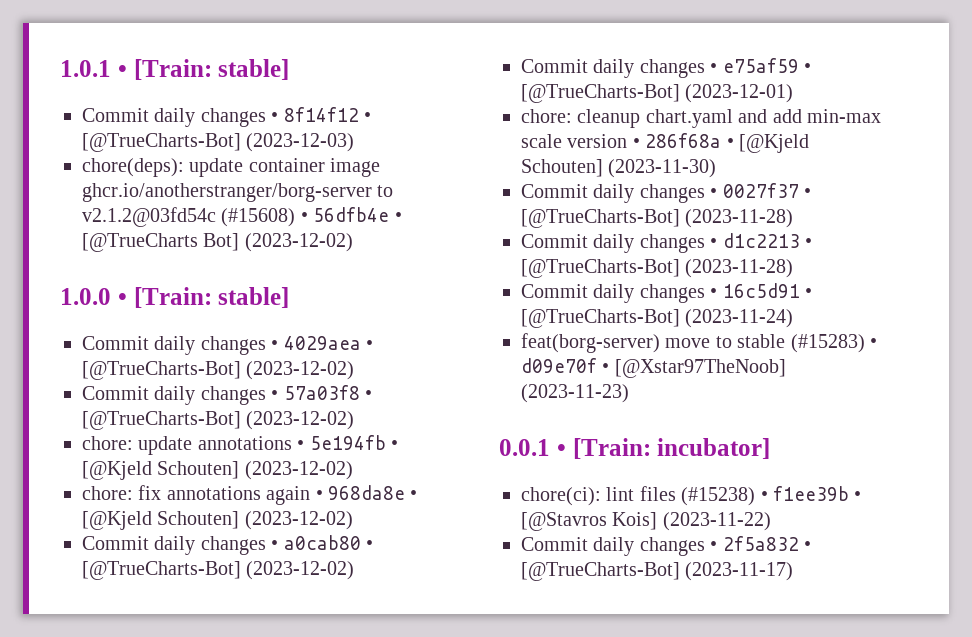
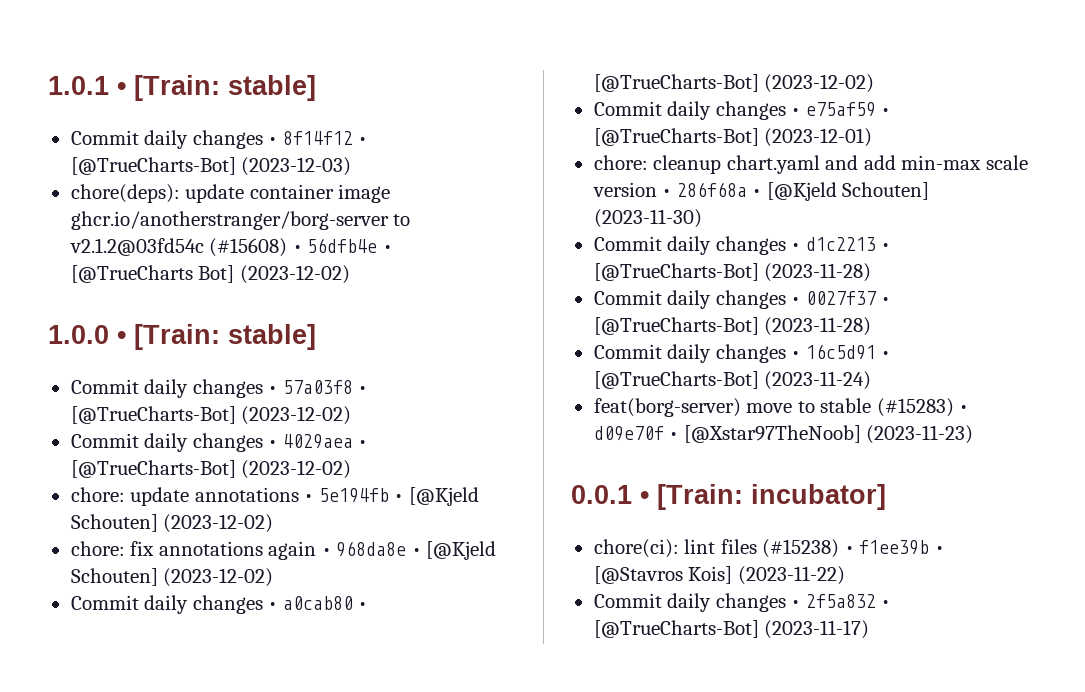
+ Commit daily changes • 57a03f8 • [@TrueCharts-Bot] (2023-12-02)
  Commit daily changes • 4029aea • [@TrueCharts-Bot] (2023-12-02)
- Commit daily changes • 57a03f8 • [@TrueCharts-Bot] (2023-12-02)
+ Commit daily changes • d1c2213 • [@TrueCharts-Bot] (2023-11-28)
  Commit daily changes • 0027f37 • [@TrueCharts-Bot] (2023-11-28)
- Commit daily changes • d1c2213 • [@TrueCharts-Bot] (2023-11-28)

